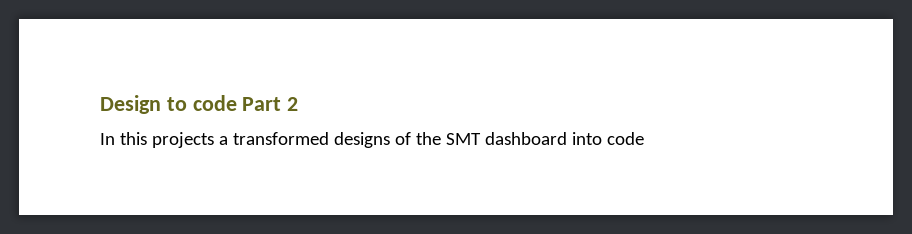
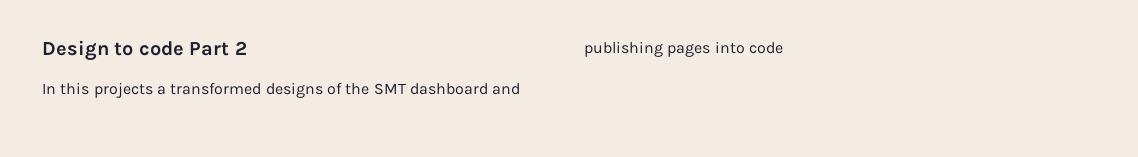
- In this projects a transformed designs of the SMT dashboard into code
+ In this projects a transformed designs of the SMT dashboard and publishing pages into code

